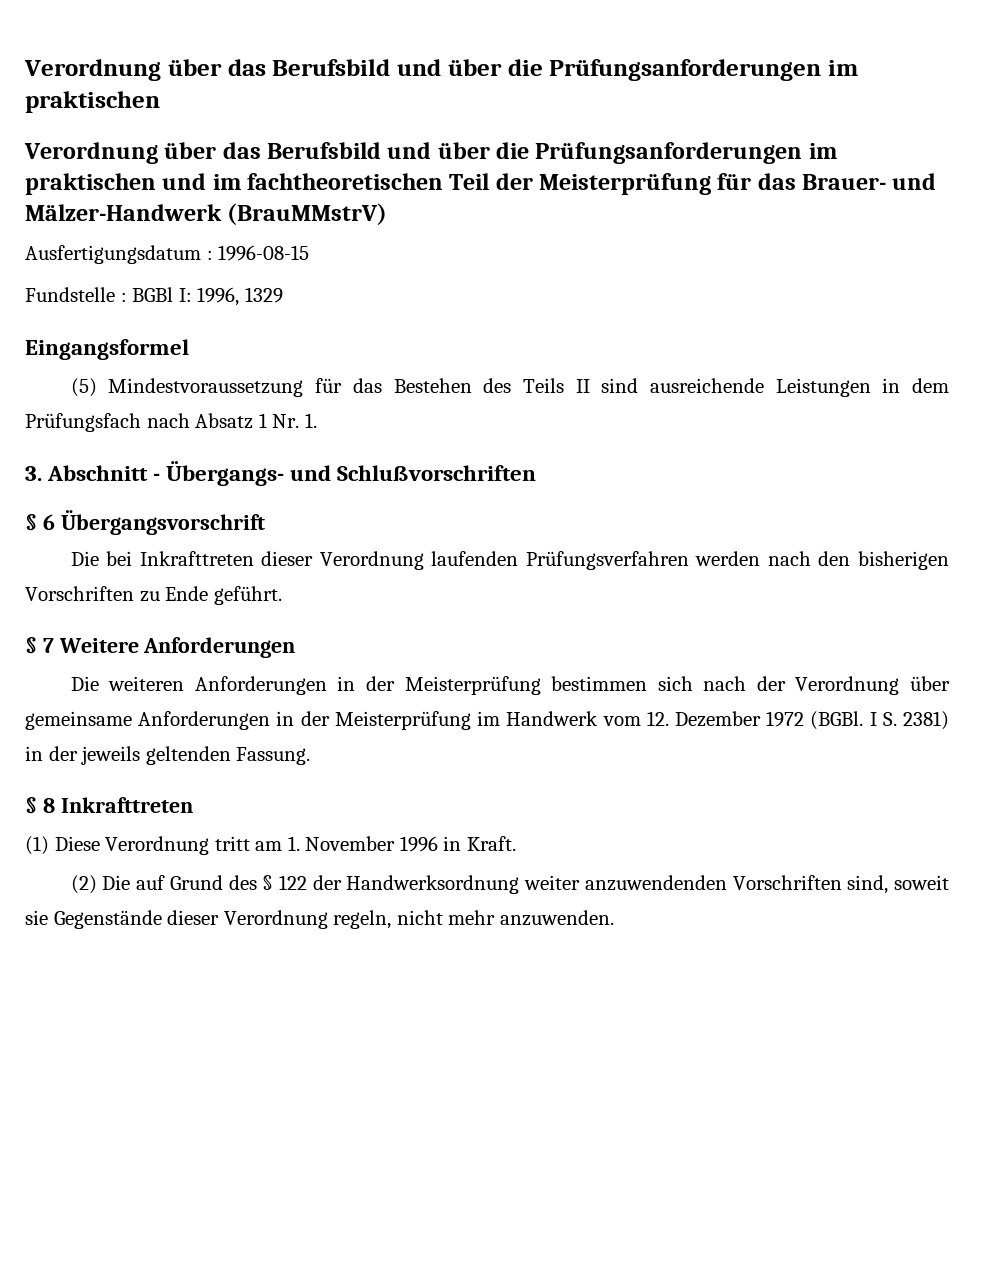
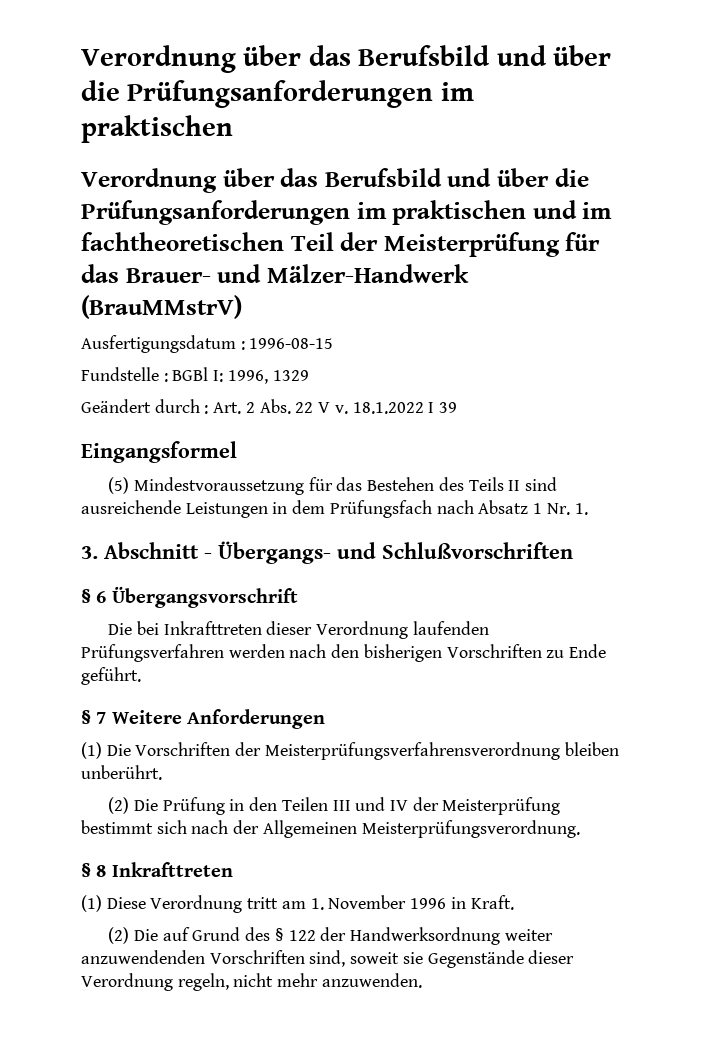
+ Geändert durch : Art. 2 Abs. 22 V v. 18.1.2022 I 39
- Die weiteren Anforderungen in der Meisterprüfung bestimmen sich nach der Verordnung über gemeinsame Anforderungen in der Meisterprüfung im Handwerk vom 12. Dezember 1972 (BGBl. I S. 2381) in der jeweils geltenden Fassung.
+ (1) Die Vorschriften der Meisterprüfungsverfahrensverordnung bleiben unberührt.
+ (2) Die Prüfung in den Teilen III und IV der Meisterprüfung bestimmt sich nach der Allgemeinen Meisterprüfungsverordnung.

